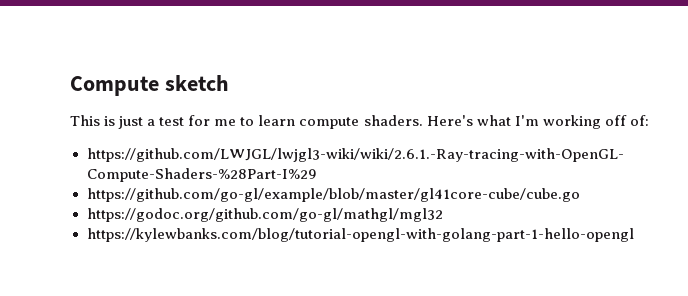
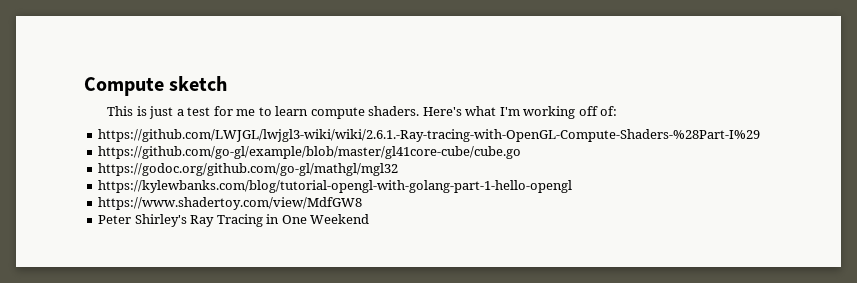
+ https://www.shadertoy.com/view/MdfGW8
+ Peter Shirley's Ray Tracing in One Weekend

